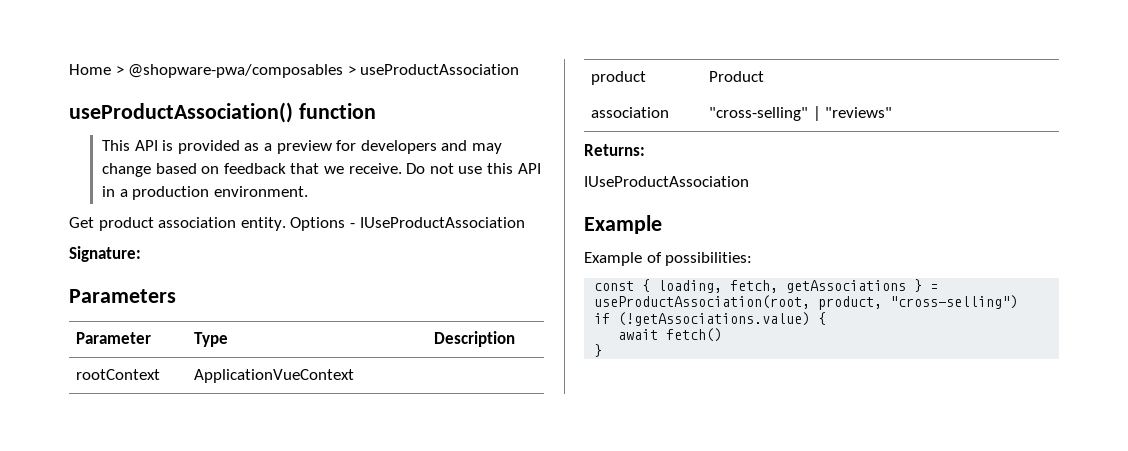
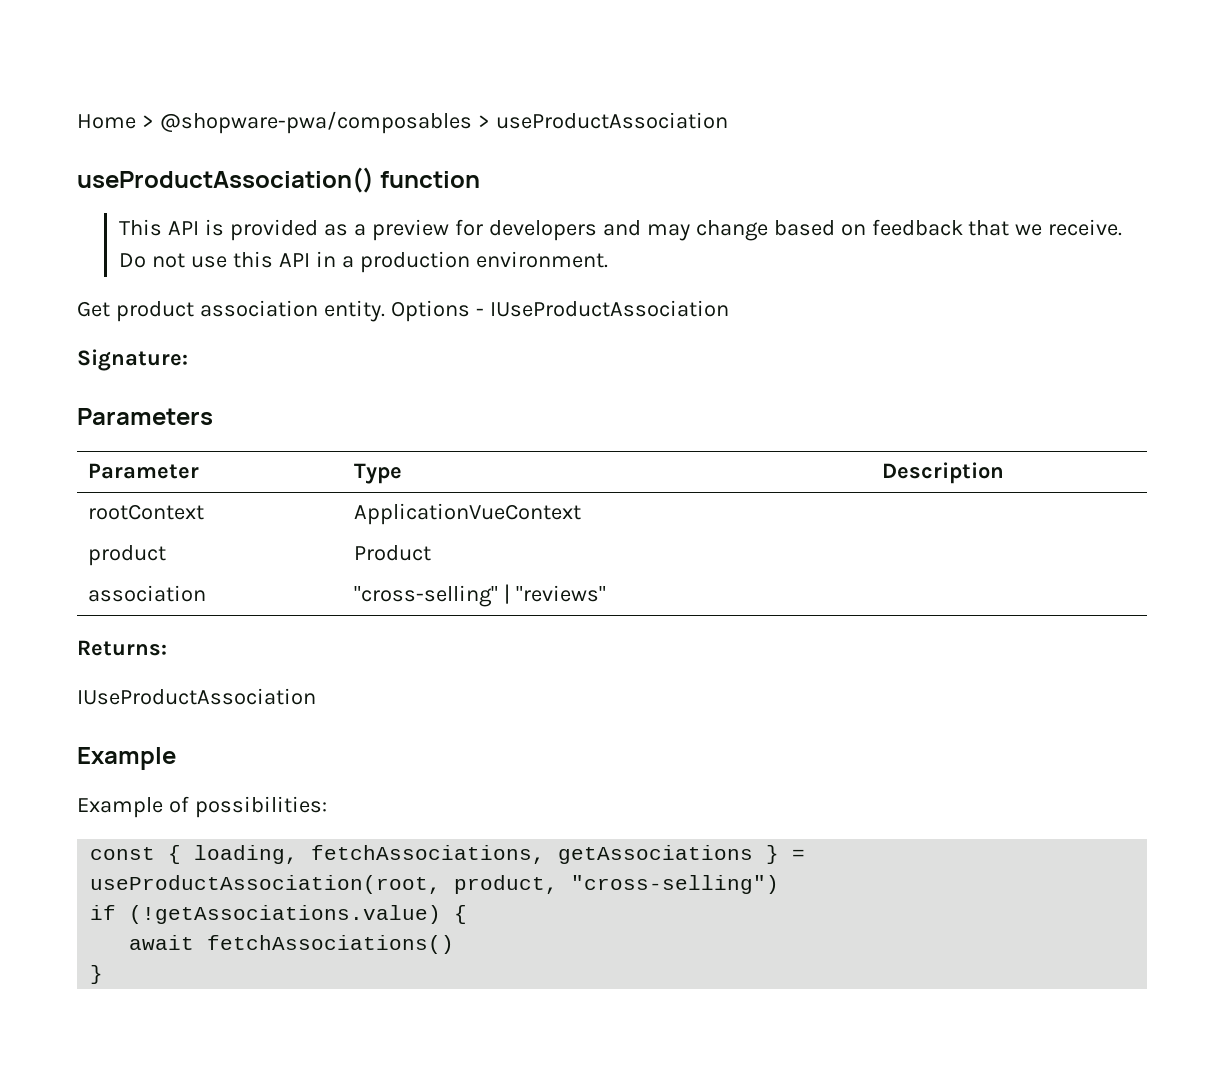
- const { loading, fetch, getAssociations } = useProductAssociation(root, product, "cross-selling")
+ const { loading, fetchAssociations, getAssociations } = useProductAssociation(root, product, "cross-selling")
- await fetch()
+ await fetchAssociations()

